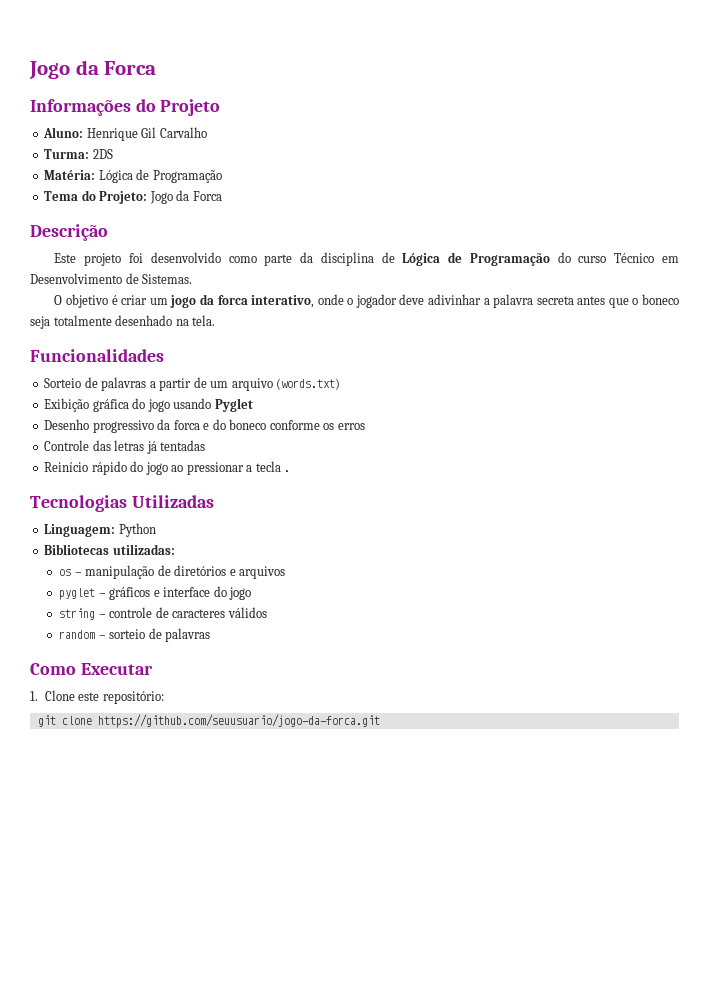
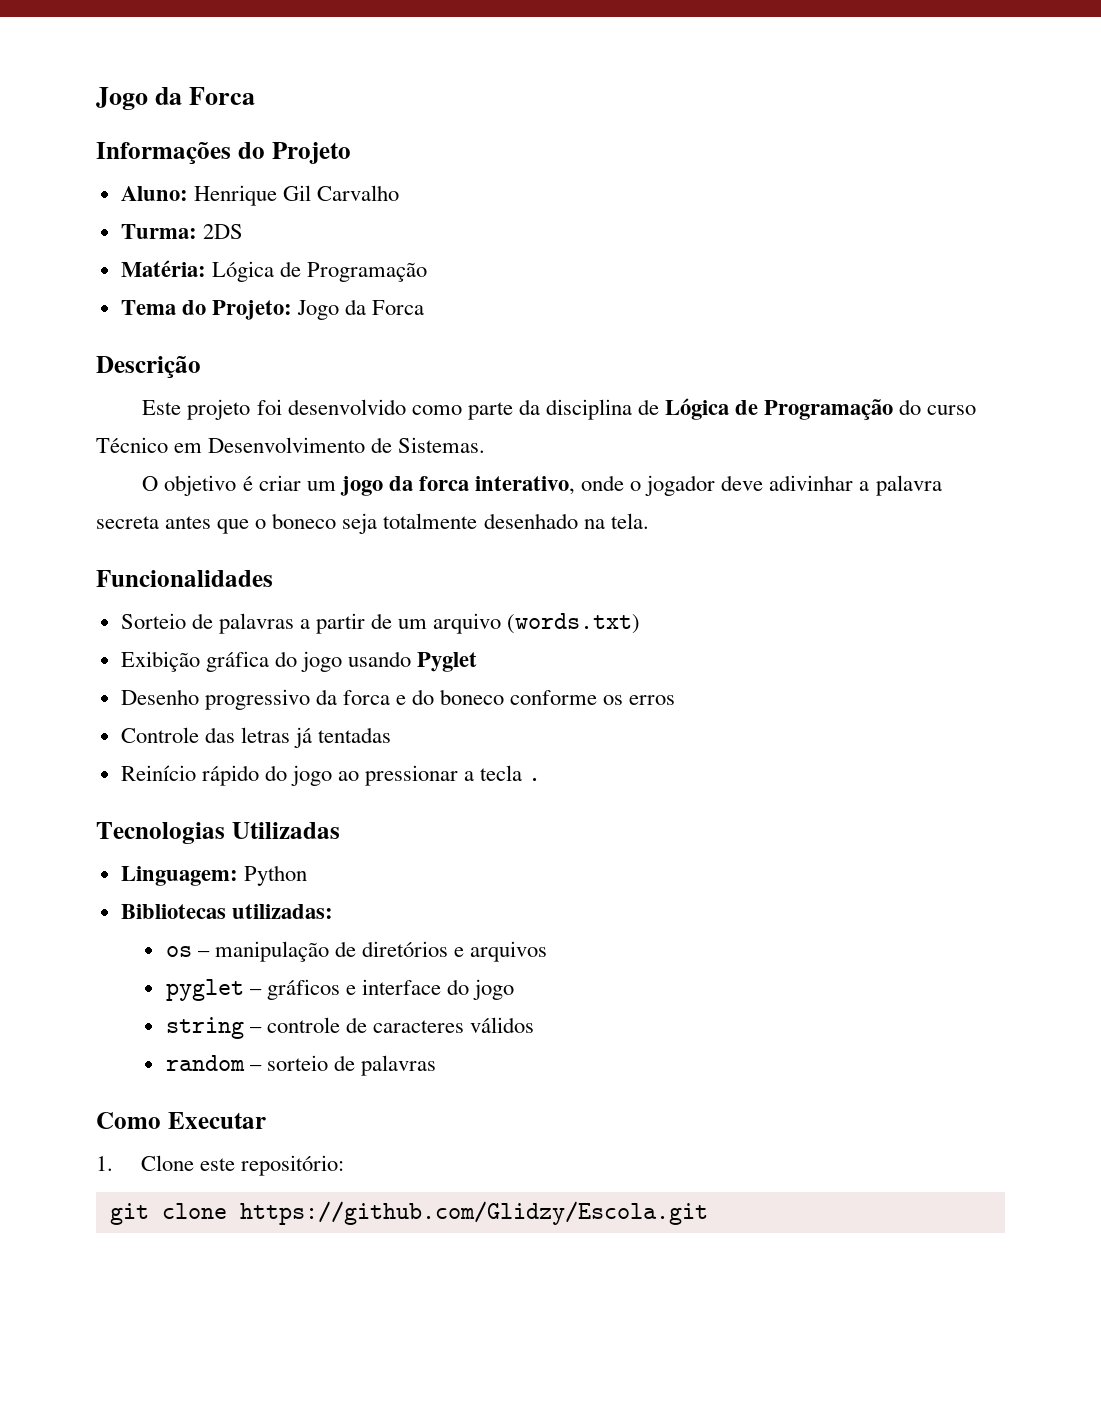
- git clone https://github.com/seuusuario/jogo-da-forca.git
+ git clone https://github.com/Glidzy/Escola.git

